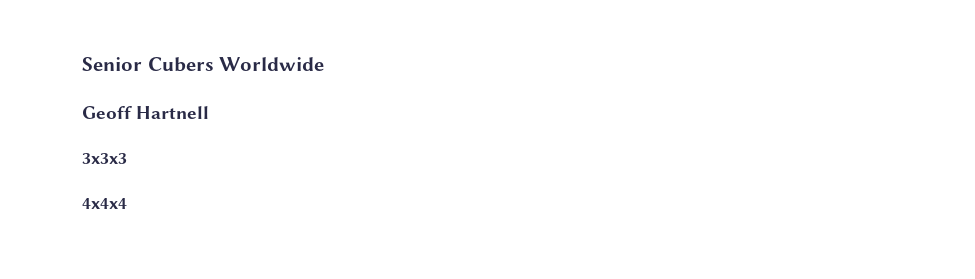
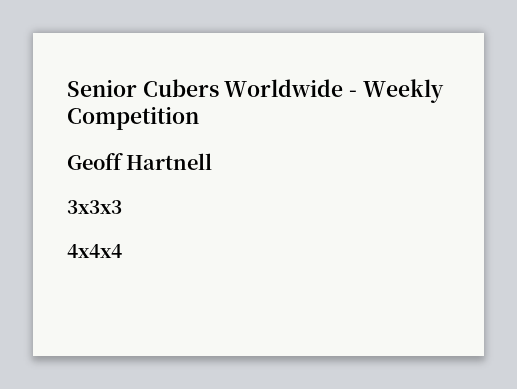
- Senior Cubers Worldwide
+ Senior Cubers Worldwide - Weekly Competition

